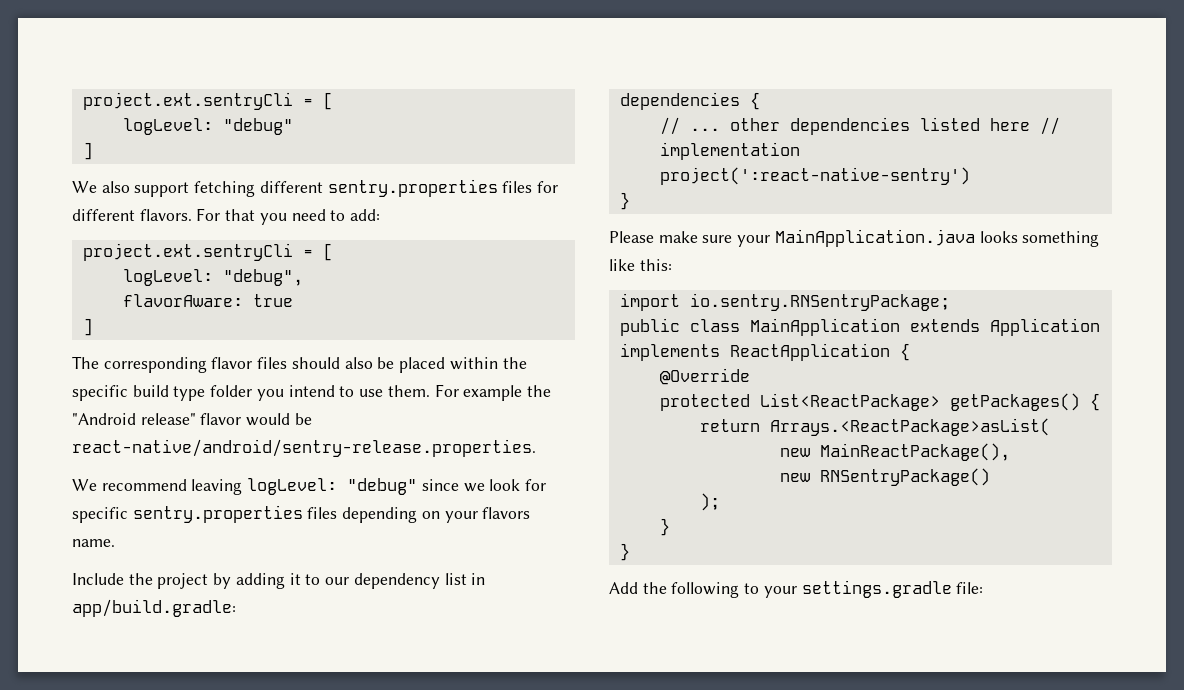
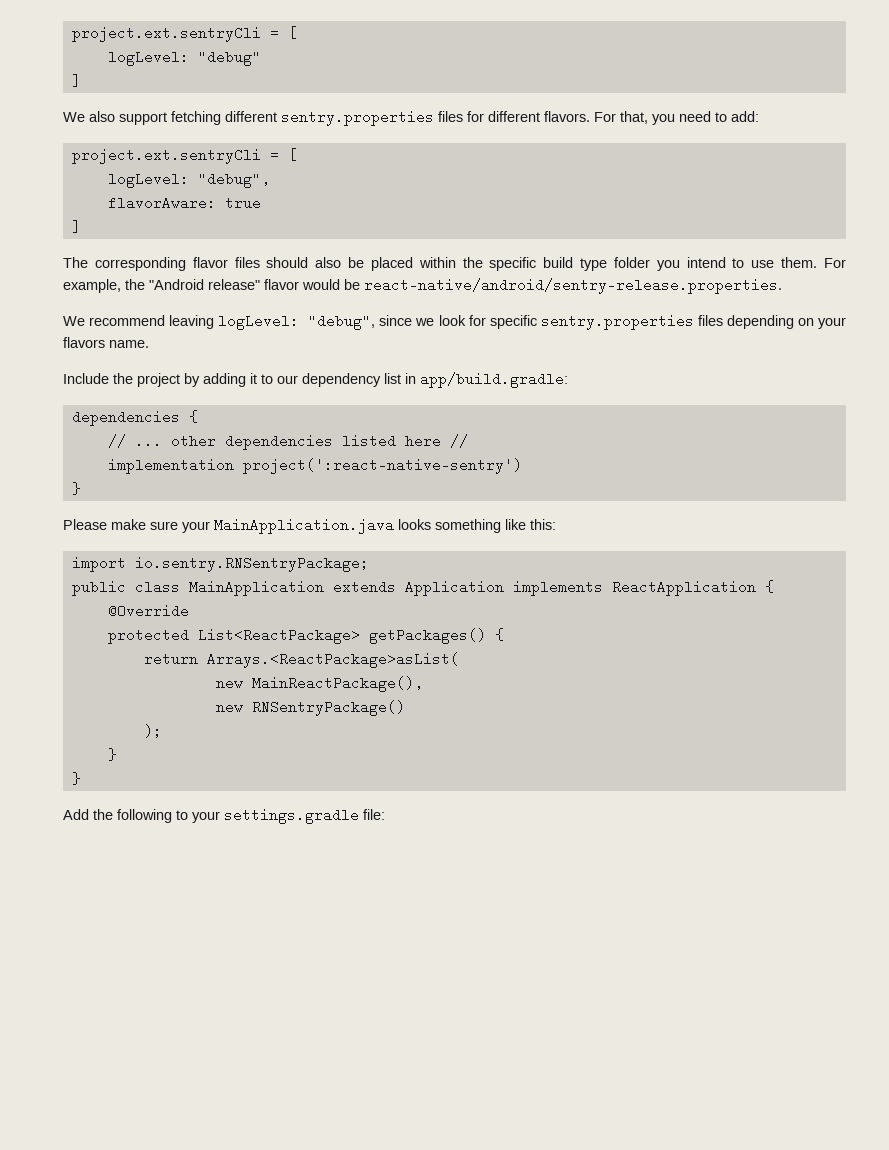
- For that you need to add:
+ For that, you need to add:
- For example the "Android release" flavor would be react-native/android/sentry-release.properties.
+ For example, the "Android release" flavor would be react-native/android/sentry-release.properties.
- We recommend leaving logLevel: "debug" since we look for specific sentry.properties files depending on your flavors name.
+ We recommend leaving logLevel: "debug", since we look for specific sentry.properties files depending on your flavors name.

